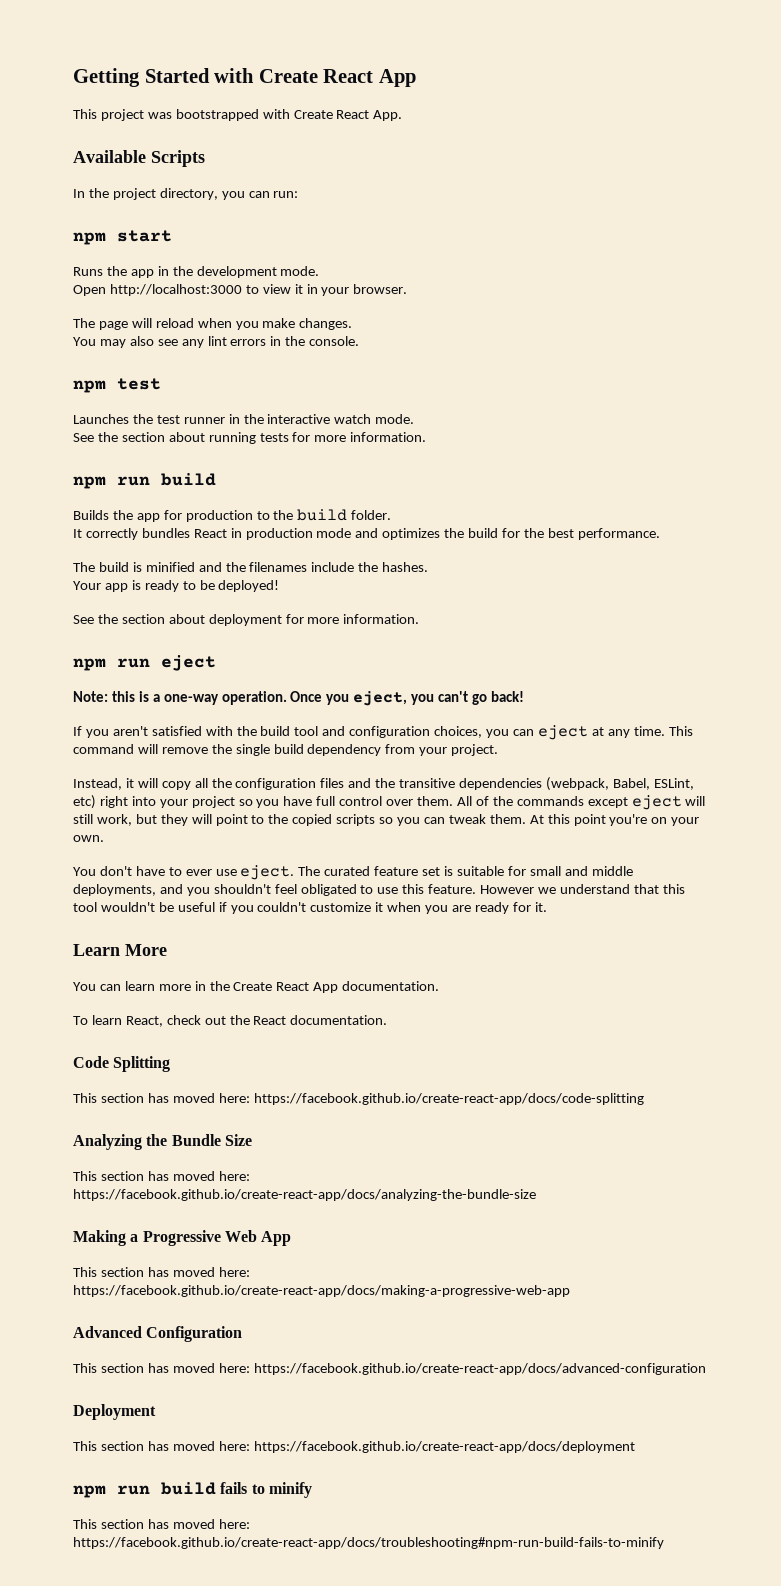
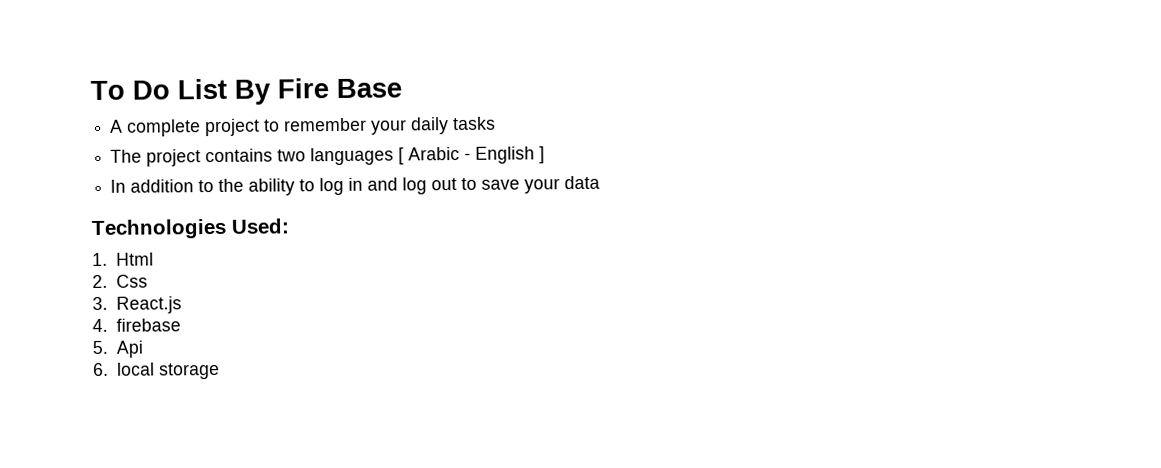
- Getting Started with Create React App
- This project was bootstrapped with Create React App.
- Available Scripts
- In the project directory, you can run:
- npm start
- Runs the app in the development mode.
- Open http://localhost:3000 to view it in your browser.
- The page will reload when you make changes.
- You may also see any lint errors in the console.
- npm test
- Launches the test runner in the interactive watch mode.
- See the section about running tests for more information.
- npm run build
- Builds the app for production to the build folder.
- It correctly bundles React in production mode and optimizes the build for the best performance.
- The build is minified and the filenames include the hashes.
- Your app is ready to be deployed!
- See the section about deployment for more information.
- npm run eject
- Note: this is a one-way operation. Once you eject, you can't go back!
- If you aren't satisfied with the build tool and configuration choices, you can eject at any time. This command will remove the single build dependency from your project.
- Instead, it will copy all the configuration files and the transitive dependencies (webpack, Babel, ESLint, etc) right into your project so you have full control over them. All of the commands except eject will still work, but they will point to the copied scripts so you can tweak them. At this point you're on your own.
- You don't have to ever use eject. The curated feature set is suitable for small and middle deployments, and you shouldn't feel obligated to use this feature. However we understand that this tool wouldn't be useful if you couldn't customize it when you are ready for it.
- Learn More
- You can learn more in the Create React App documentation.
- To learn React, check out the React documentation.
- Code Splitting
- This section has moved here: https://facebook.github.io/create-react-app/docs/code-splitting
- Analyzing the Bundle Size
- This section has moved here: https://facebook.github.io/create-react-app/docs/analyzing-the-bundle-size
- Making a Progressive Web App
- This section has moved here: https://facebook.github.io/create-react-app/docs/making-a-progressive-web-app
- Advanced Configuration
- This section has moved here: https://facebook.github.io/create-react-app/docs/advanced-configuration
- Deployment
- This section has moved here: https://facebook.github.io/create-react-app/docs/deployment
- npm run build fails to minify
- This section has moved here: https://facebook.github.io/create-react-app/docs/troubleshooting#npm-run-build-fails-to-minify
+ To Do List By Fire Base
+ A complete project to remember your daily tasks
+ The project contains two languages [ Arabic - English ]
+ In addition to the ability to log in and log out to save your data
+ Technologies Used:
+ 1. Html
+ 2. Css
+ 3. React.js
+ 4. firebase
+ 5. Api
+ 6. local storage

